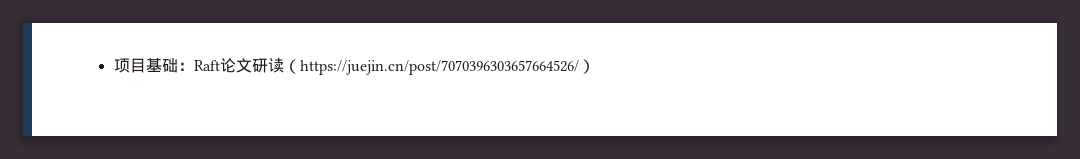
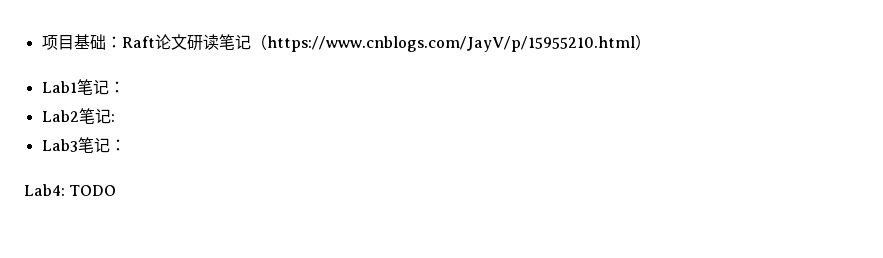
- 项目基础：Raft论文研读（https://juejin.cn/post/7070396303657664526/）
+ 项目基础：Raft论文研读笔记（https://www.cnblogs.com/JayV/p/15955210.html）
+ Lab1笔记：
+ Lab2笔记:
+ Lab3笔记：
+ Lab4: TODO

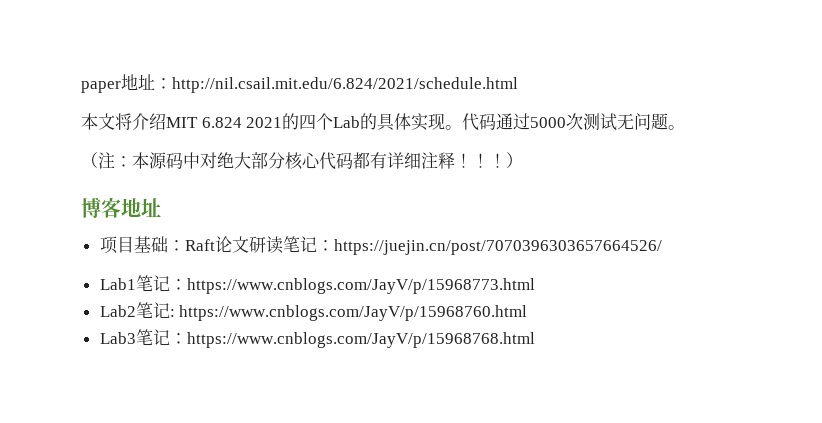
+ paper地址：http://nil.csail.mit.edu/6.824/2021/schedule.html
+ 本文将介绍MIT 6.824 2021的四个Lab的具体实现。代码通过5000次测试无问题。
+ （注：本源码中对绝大部分核心代码都有详细注释！！！）
+ 博客地址
- 项目基础：Raft论文研读笔记（https://www.cnblogs.com/JayV/p/15955210.html）
+ 项目基础：Raft论文研读笔记：https://juejin.cn/post/7070396303657664526/
- Lab1笔记：
+ Lab1笔记：https://www.cnblogs.com/JayV/p/15968773.html
- Lab2笔记:
+ Lab2笔记: https://www.cnblogs.com/JayV/p/15968760.html
- Lab3笔记：
- Lab4: TODO
+ Lab3笔记：https://www.cnblogs.com/JayV/p/15968768.html

